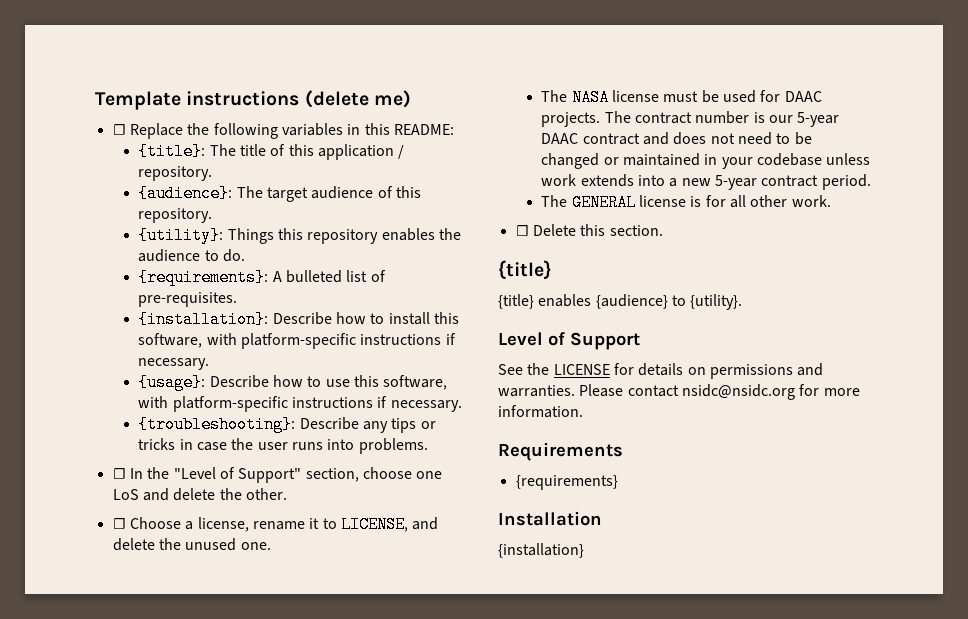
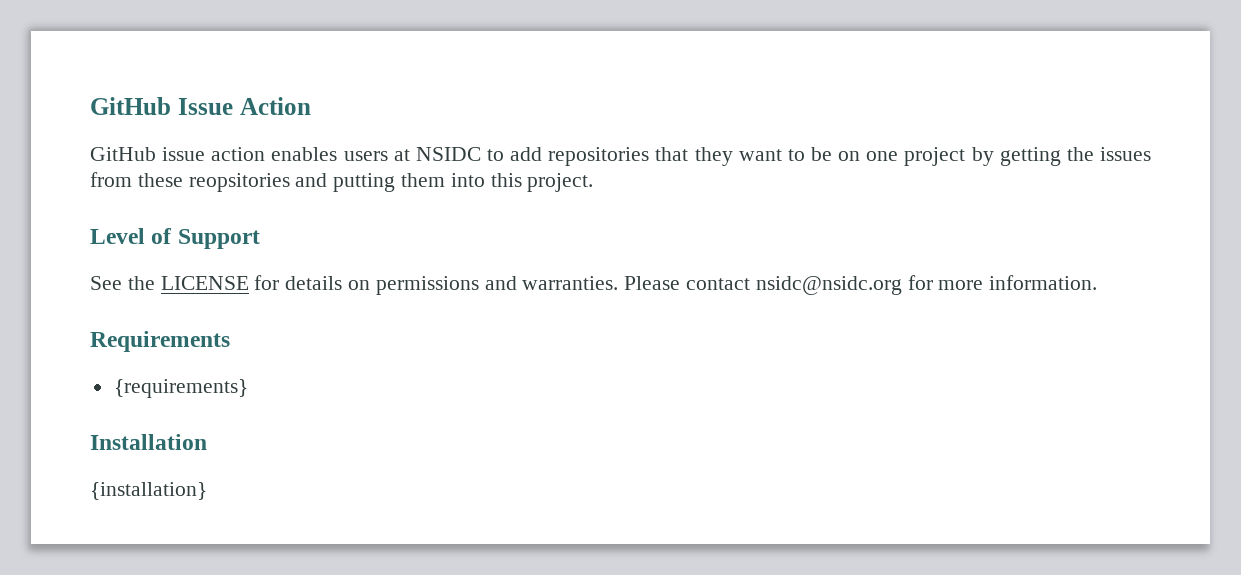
- Template instructions (delete me)
- ☐ Replace the following variables in this README:
- {title}: The title of this application / repository.
- {audience}: The target audience of this repository.
- {utility}: Things this repository enables the audience to do.
- {requirements}: A bulleted list of pre-requisites.
- {installation}: Describe how to install this software, with platform-specific instructions if necessary.
- {usage}: Describe how to use this software, with platform-specific instructions if necessary.
- {troubleshooting}: Describe any tips or tricks in case the user runs into problems.
- ☐ In the "Level of Support" section, choose one LoS and delete the other.
- ☐ Choose a license, rename it to LICENSE, and delete the unused one.
- The NASA license must be used for DAAC projects. The contract number is our 5-year DAAC contract and does not need to be changed or maintained in your codebase unless work extends into a new 5-year contract period.
- The GENERAL license is for all other work.
- ☐ Delete this section.
- {title}
- {title} enables {audience} to {utility}.
+ GitHub Issue Action
+ GitHub issue action enables users at NSIDC to add repositories that they want to be on one project by getting the issues from these reopsitories and putting them into this project.

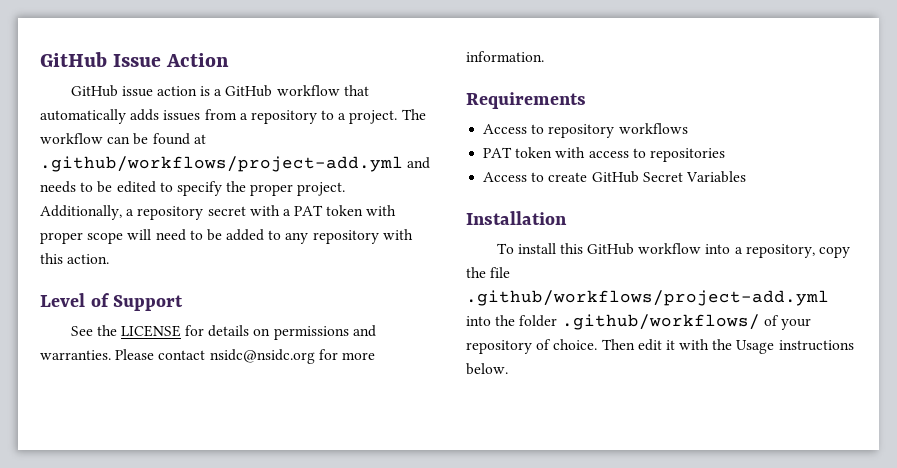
- GitHub issue action enables users at NSIDC to add repositories that they want to be on one project by getting the issues from these reopsitories and putting them into this project.
+ GitHub issue action is a GitHub workflow that automatically adds issues from a repository to a project. The workflow can be found at .github/workflows/project-add.yml and needs to be edited to specify the proper project. Additionally, a repository secret with a PAT token with proper scope will need to be added to any repository with this action.
- {requirements}
+ Access to repository workflows
+ PAT token with access to repositories
+ Access to create GitHub Secret Variables
  Installation
- {installation}
+ To install this GitHub workflow into a repository, copy the file .github/workflows/project-add.yml into the folder .github/workflows/ of your repository of choice. Then edit it with the Usage instructions below.

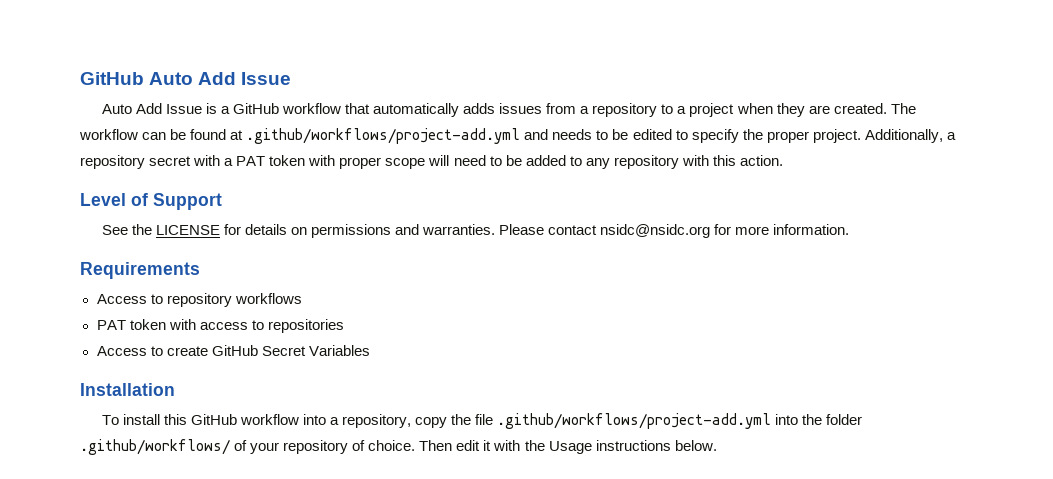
- GitHub Issue Action
- GitHub issue action is a GitHub workflow that automatically adds issues from a repository to a project.
+ GitHub Auto Add Issue
+ Auto Add Issue is a GitHub workflow that automatically adds issues from a repository to a project when they are created.

